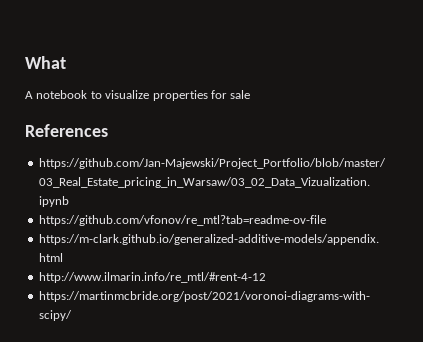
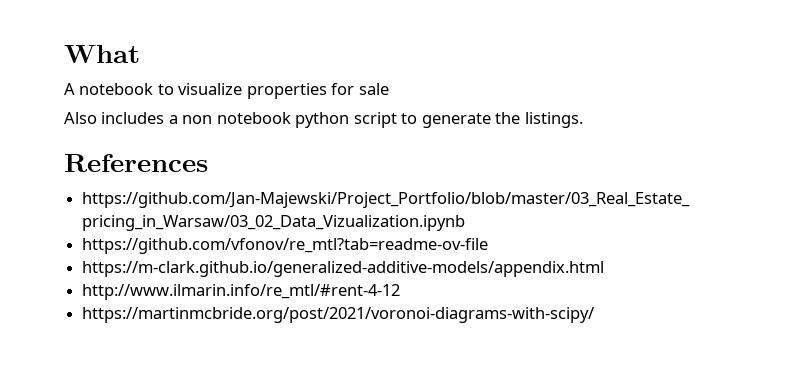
+ Also includes a non notebook python script to generate the listings.

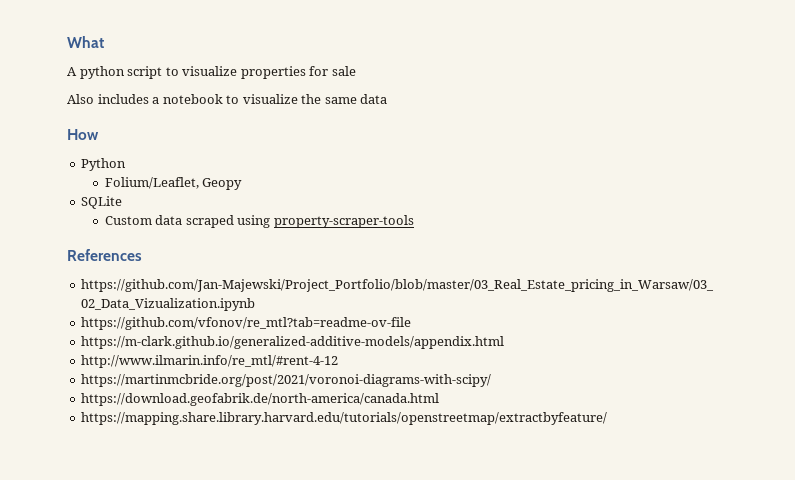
- A notebook to visualize properties for sale
+ A python script to visualize properties for sale
- Also includes a non notebook python script to generate the listings.
+ Also includes a notebook to visualize the same data
+ How
+ Python
+ Folium/Leaflet, Geopy
+ SQLite
+ Custom data scraped using property-scraper-tools
+ https://download.geofabrik.de/north-america/canada.html
+ https://mapping.share.library.harvard.edu/tutorials/openstreetmap/extractbyfeature/

